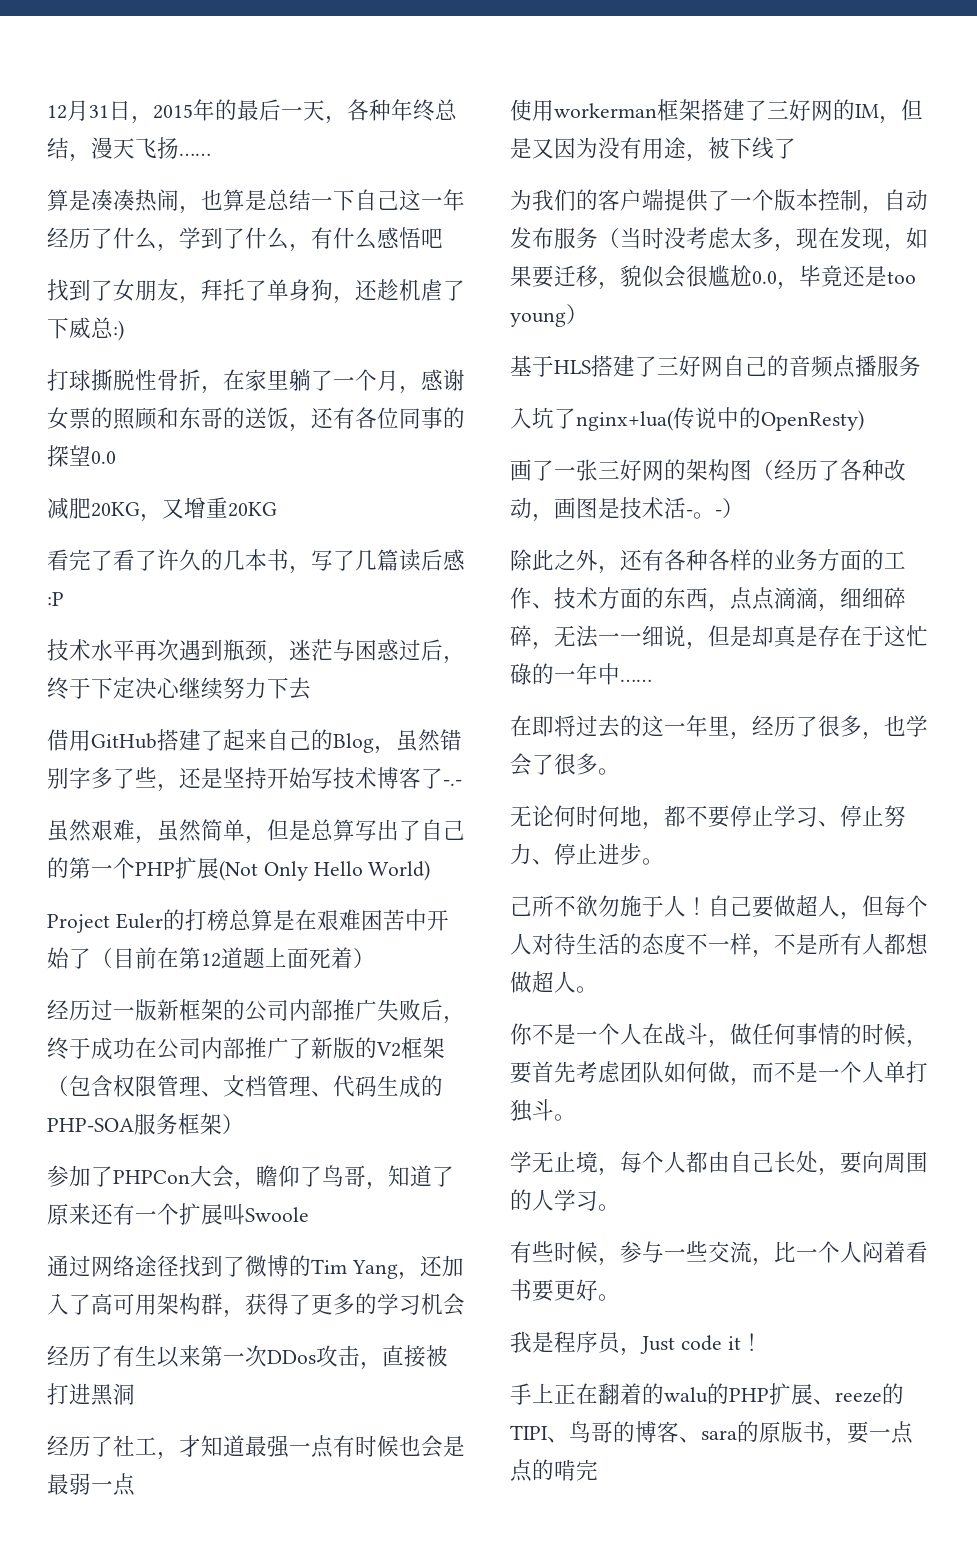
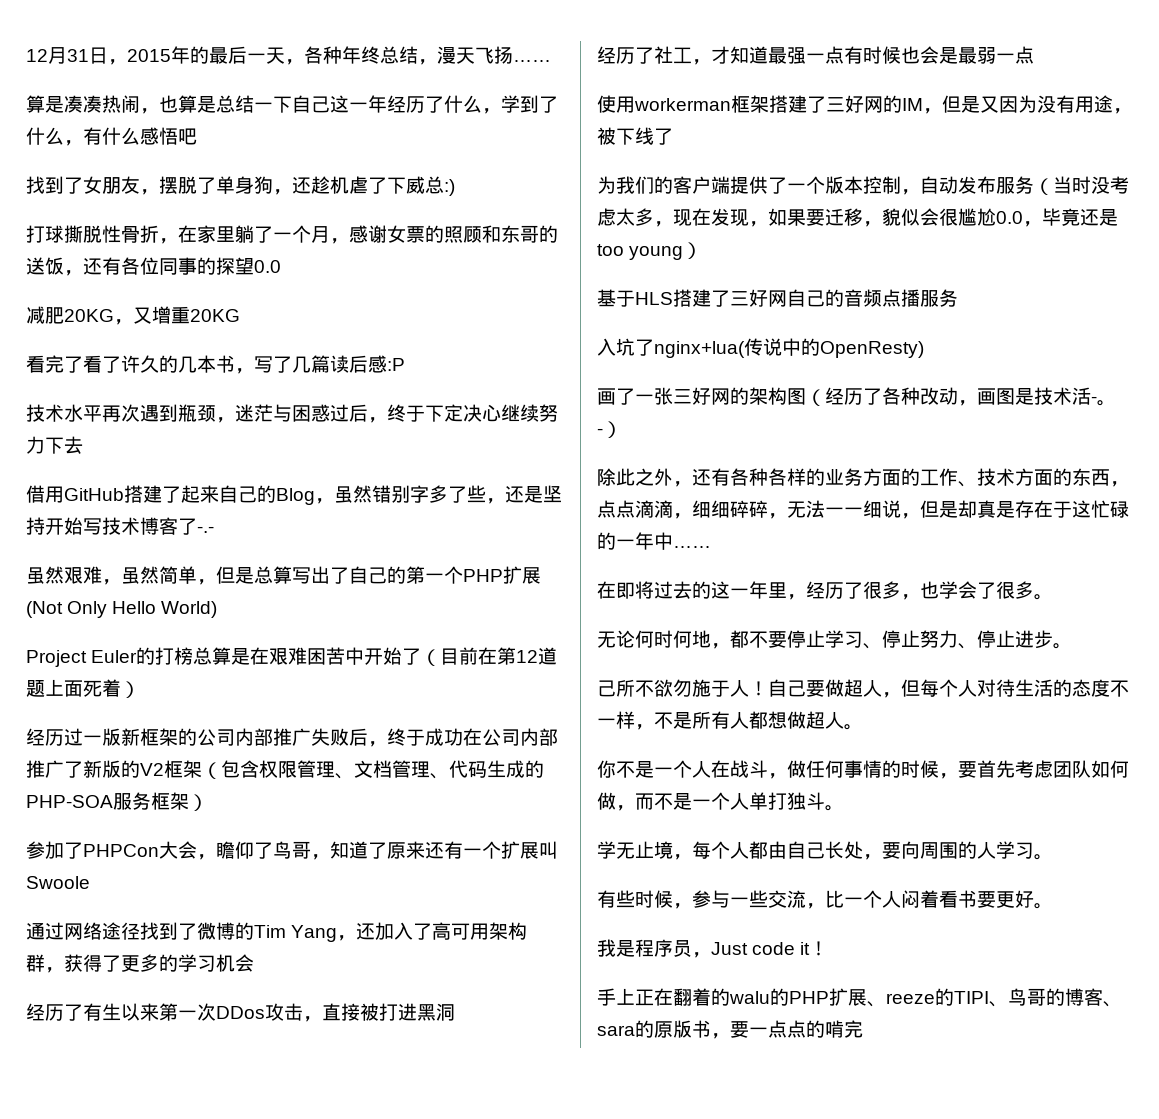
- 找到了女朋友，拜托了单身狗，还趁机虐了下威总:)
+ 找到了女朋友，摆脱了单身狗，还趁机虐了下威总:)

